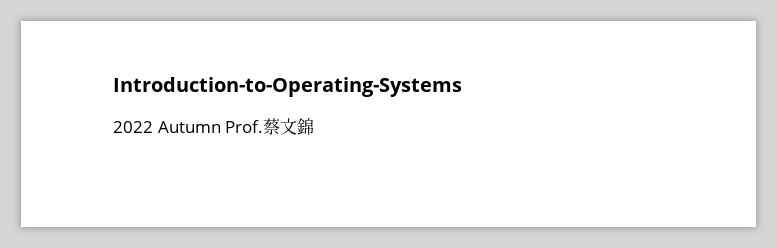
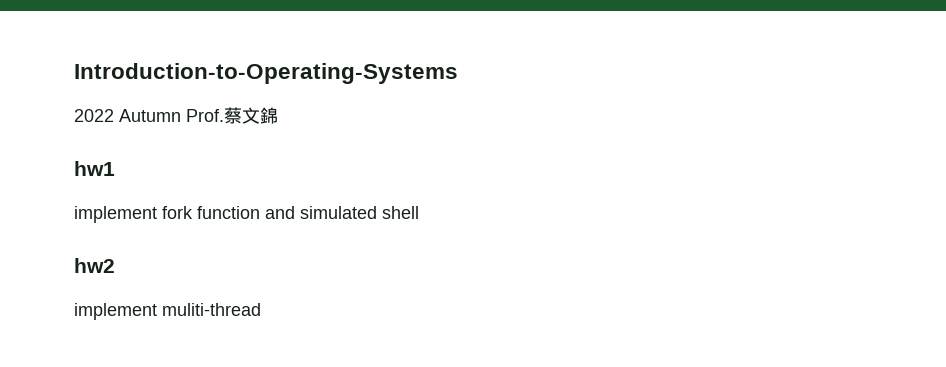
+ hw1
+ implement fork function and simulated shell
+ hw2
+ implement muliti-thread

